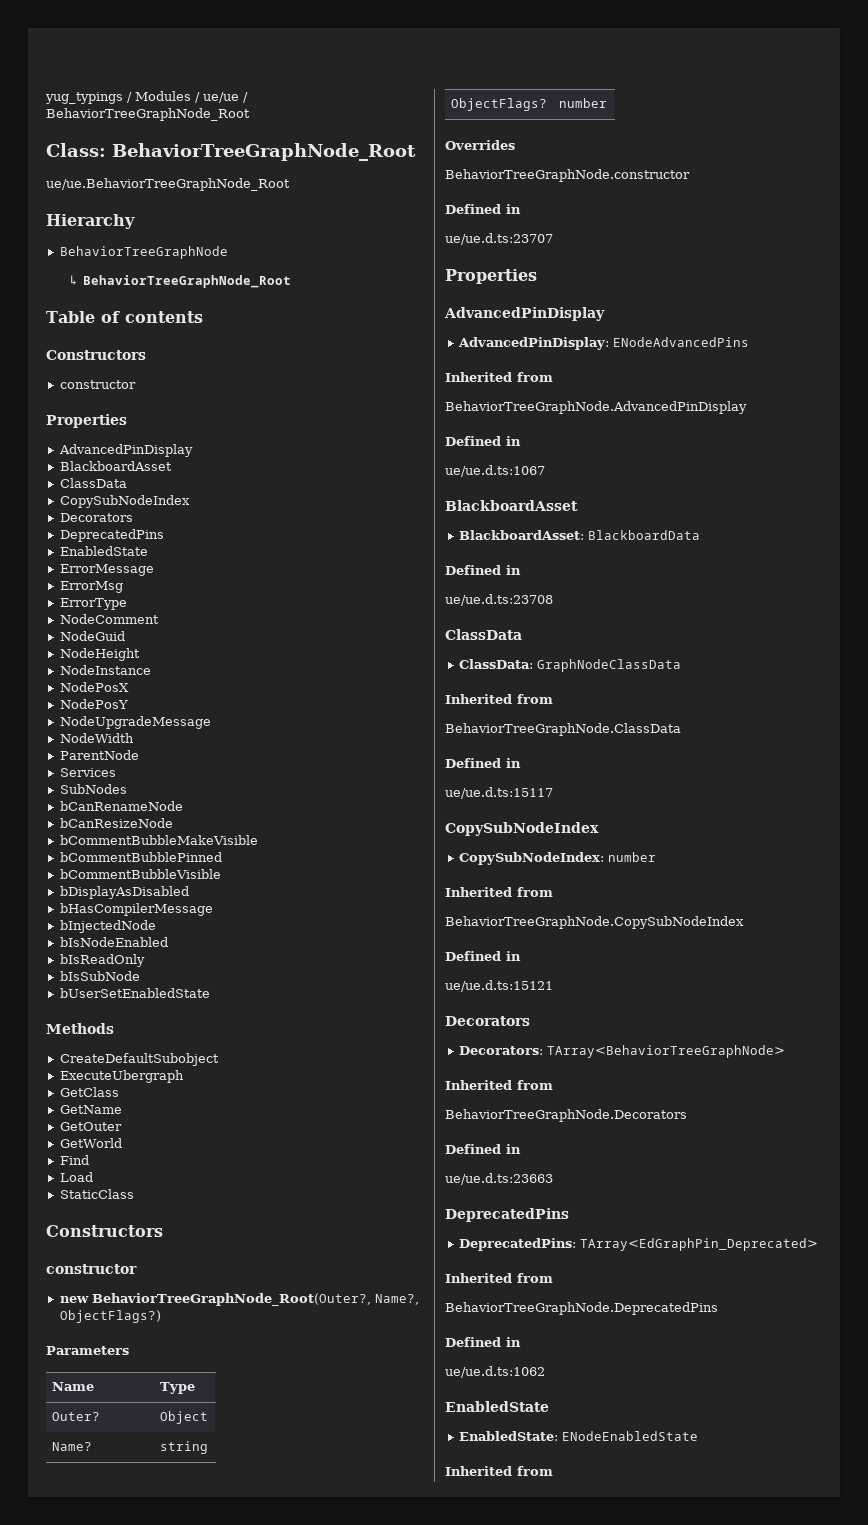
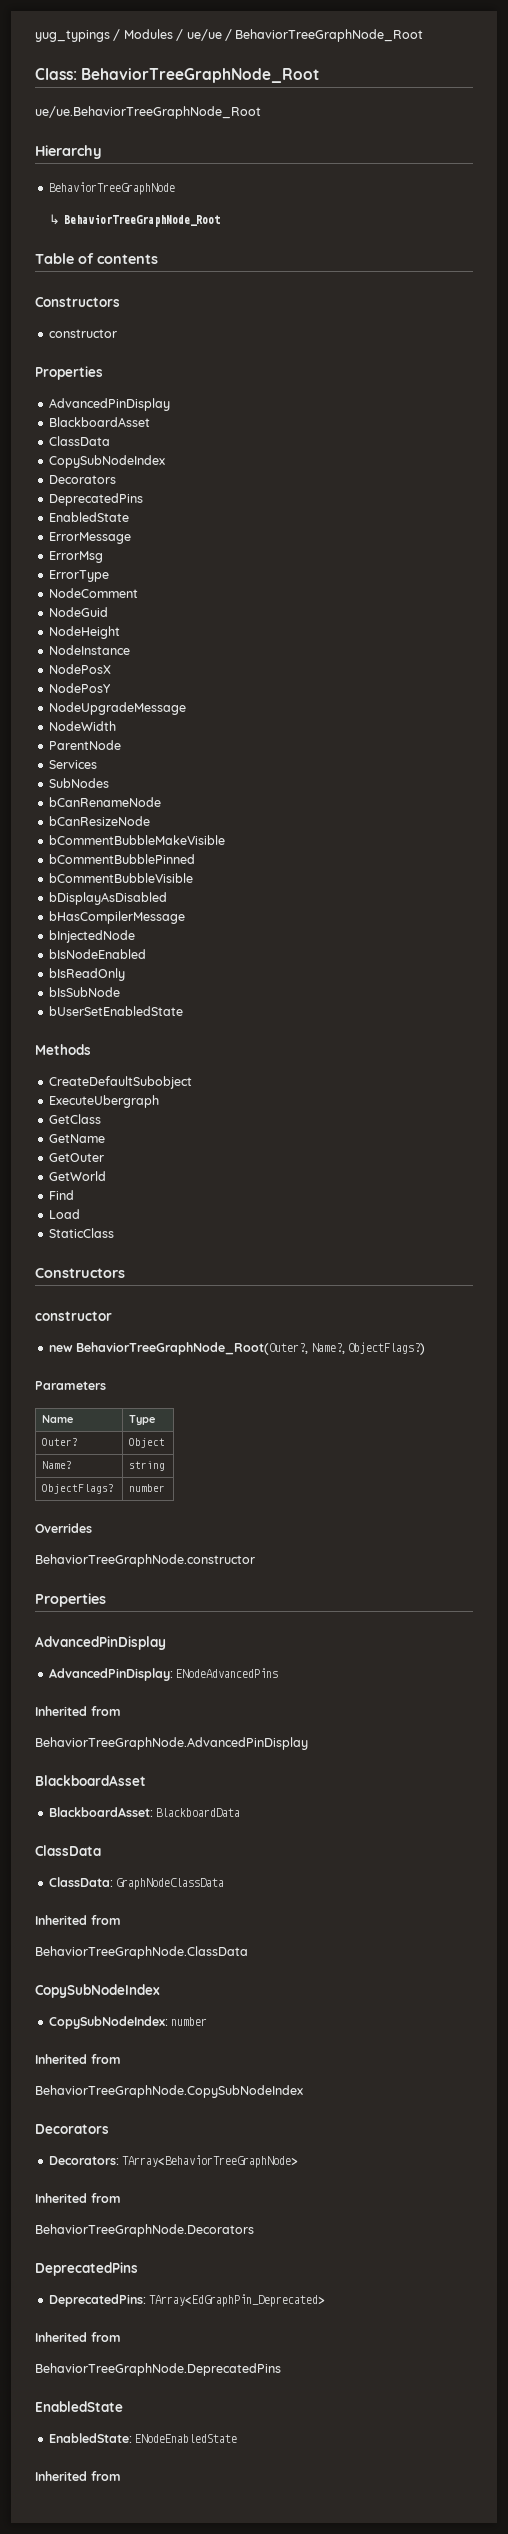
  BehaviorTreeGraphNode.constructor
- Defined in
- ue/ue.d.ts:23707
  BehaviorTreeGraphNode.AdvancedPinDisplay
- Defined in
- ue/ue.d.ts:1067
  BlackboardAsset: BlackboardData
- Defined in
- ue/ue.d.ts:23708
  BehaviorTreeGraphNode.ClassData
- Defined in
- ue/ue.d.ts:15117
  BehaviorTreeGraphNode.CopySubNodeIndex
- Defined in
- ue/ue.d.ts:15121
  BehaviorTreeGraphNode.Decorators
- Defined in
- ue/ue.d.ts:23663
  BehaviorTreeGraphNode.DeprecatedPins
- Defined in
- ue/ue.d.ts:1062

